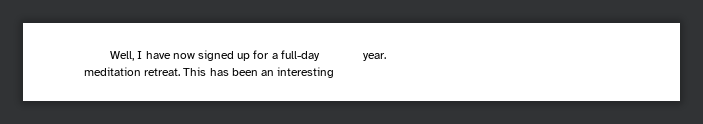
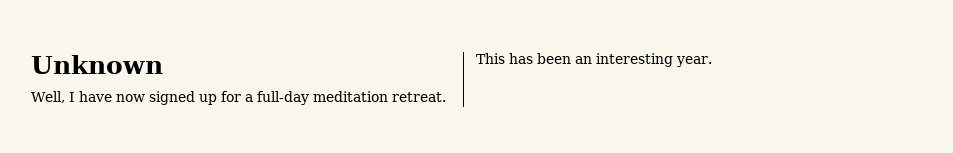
+ Unknown

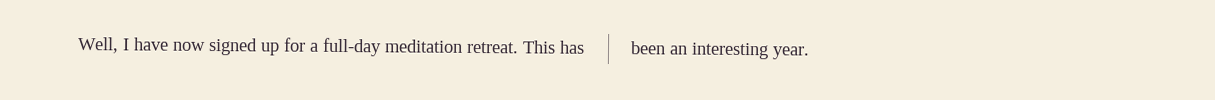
- Unknown

